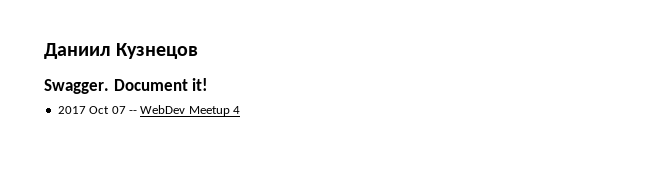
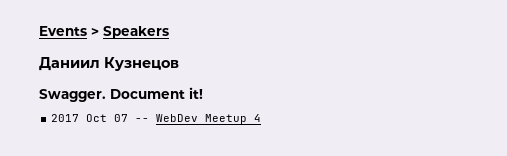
+ Events > Speakers

